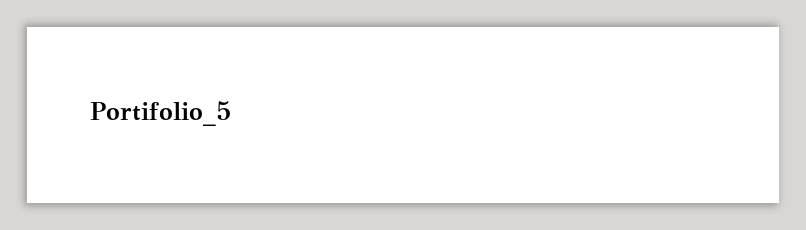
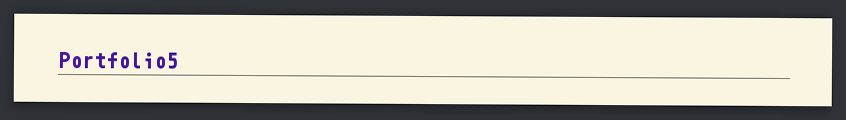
- Portifolio_5
+ Portfolio5

